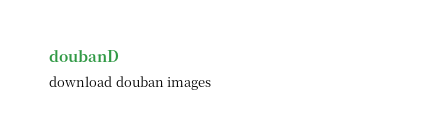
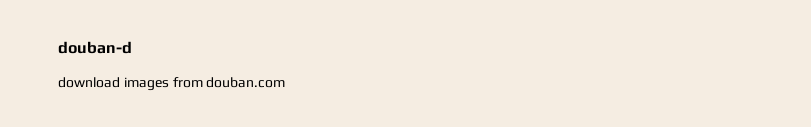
- doubanD
+ douban-d
- download douban images
+ download images from douban.com

